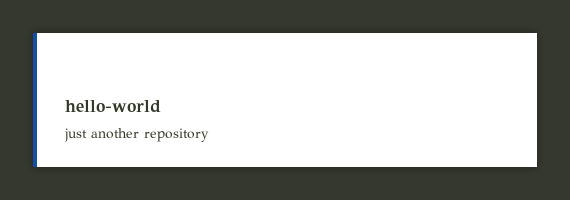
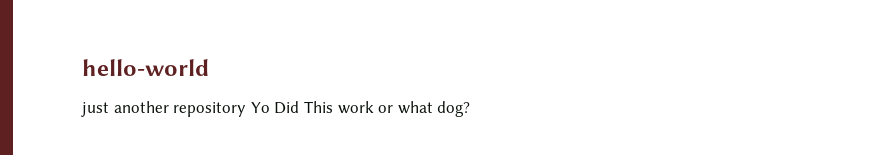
- just another repository
+ just another repository Yo Did This work or what dog?

